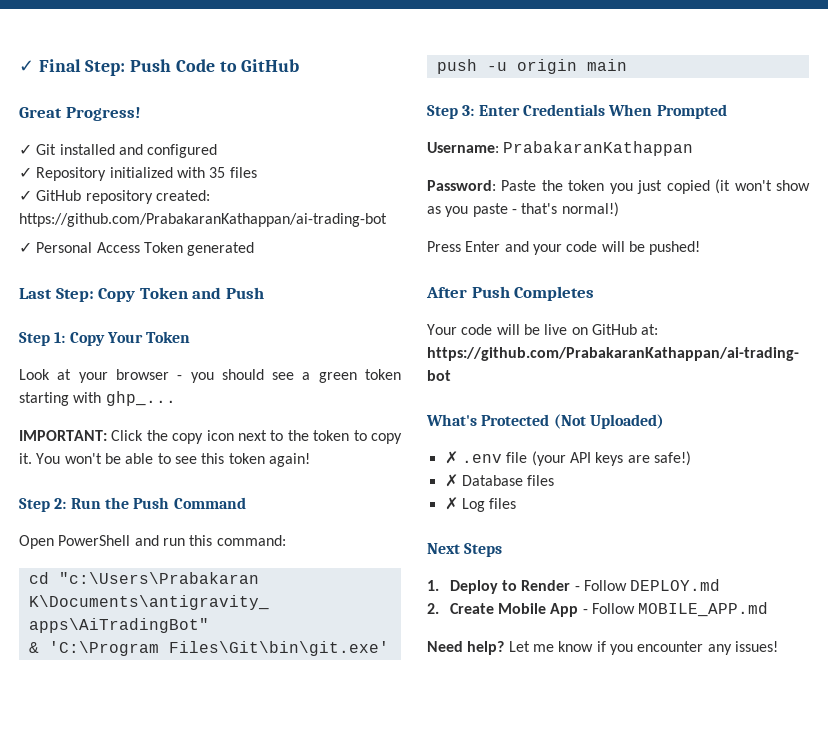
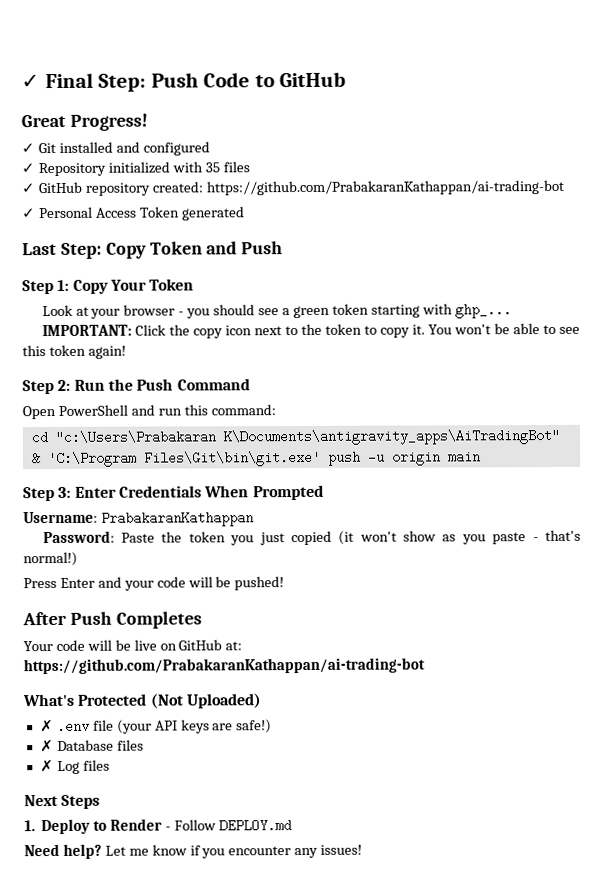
- 2. Create Mobile App - Follow MOBILE_APP.md

